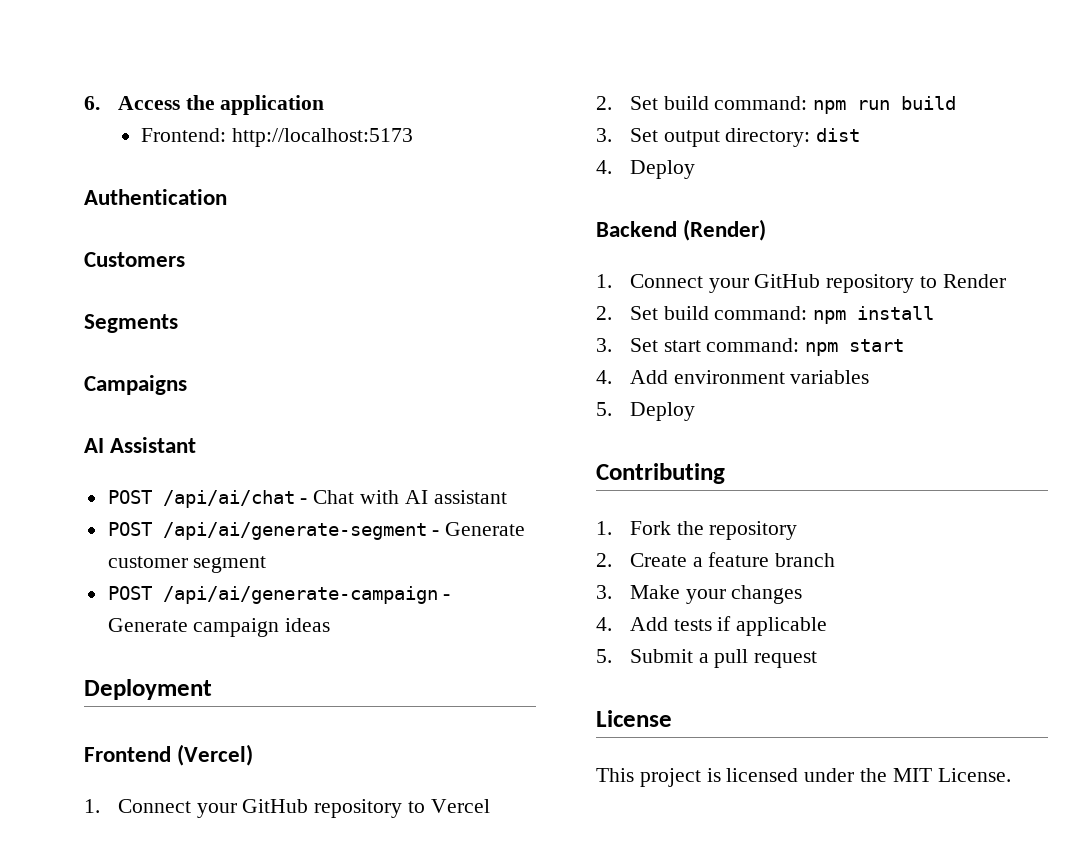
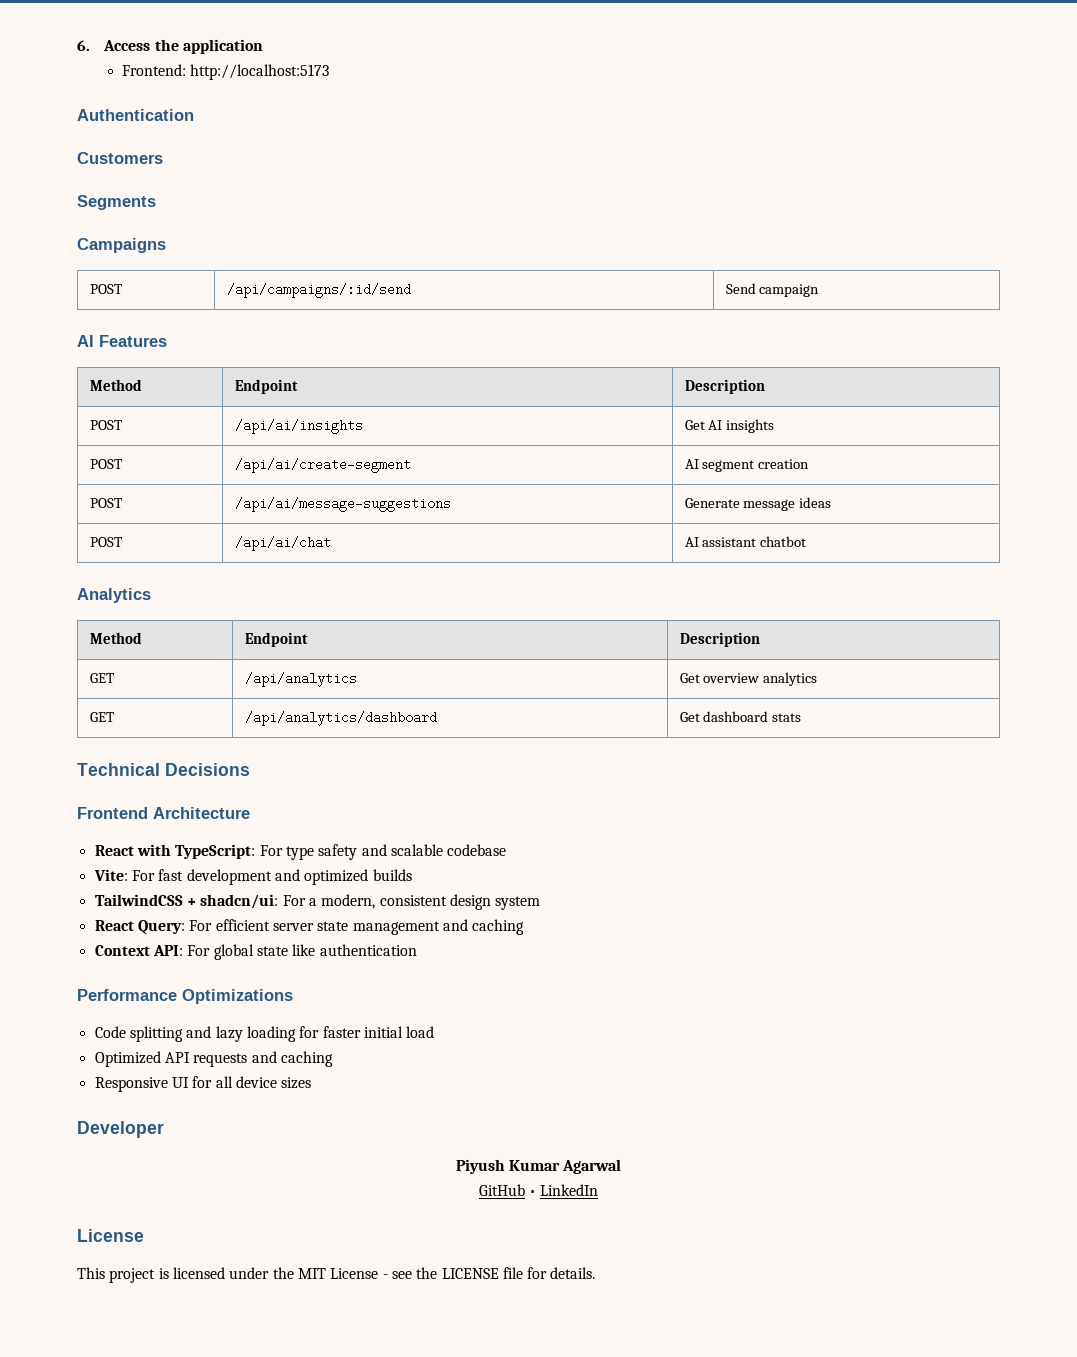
- AI Assistant
- POST /api/ai/chat - Chat with AI assistant
- POST /api/ai/generate-segment - Generate customer segment
- POST /api/ai/generate-campaign - Generate campaign ideas
- Deployment
- Frontend (Vercel)
- 1. Connect your GitHub repository to Vercel
- 2. Set build command: npm run build
- 3. Set output directory: dist
- 4. Deploy
- Backend (Render)
- 1. Connect your GitHub repository to Render
- 2. Set build command: npm install
- 3. Set start command: npm start
- 4. Add environment variables
- 5. Deploy
- Contributing
- 1. Fork the repository
- 2. Create a feature branch
- 3. Make your changes
- 4. Add tests if applicable
- 5. Submit a pull request
+ POST | /api/campaigns/:id/send | Send campaign
+ AI Features
+ Method | Endpoint | Description
+ POST | /api/ai/insights | Get AI insights
+ POST | /api/ai/create-segment | AI segment creation
+ POST | /api/ai/message-suggestions | Generate message ideas
+ POST | /api/ai/chat | AI assistant chatbot
+ Analytics
+ Method | Endpoint | Description
+ GET | /api/analytics | Get overview analytics
+ GET | /api/analytics/dashboard | Get dashboard stats
+ Technical Decisions
+ Frontend Architecture
+ React with TypeScript: For type safety and scalable codebase
+ Vite: For fast development and optimized builds
+ TailwindCSS + shadcn/ui: For a modern, consistent design system
+ React Query: For efficient server state management and caching
+ Context API: For global state like authentication
+ Performance Optimizations
+ Code splitting and lazy loading for faster initial load
+ Optimized API requests and caching
+ Responsive UI for all device sizes
+ Developer
+ Piyush Kumar Agarwal
+ GitHub • LinkedIn
- This project is licensed under the MIT License.
+ This project is licensed under the MIT License - see the LICENSE file for details.

